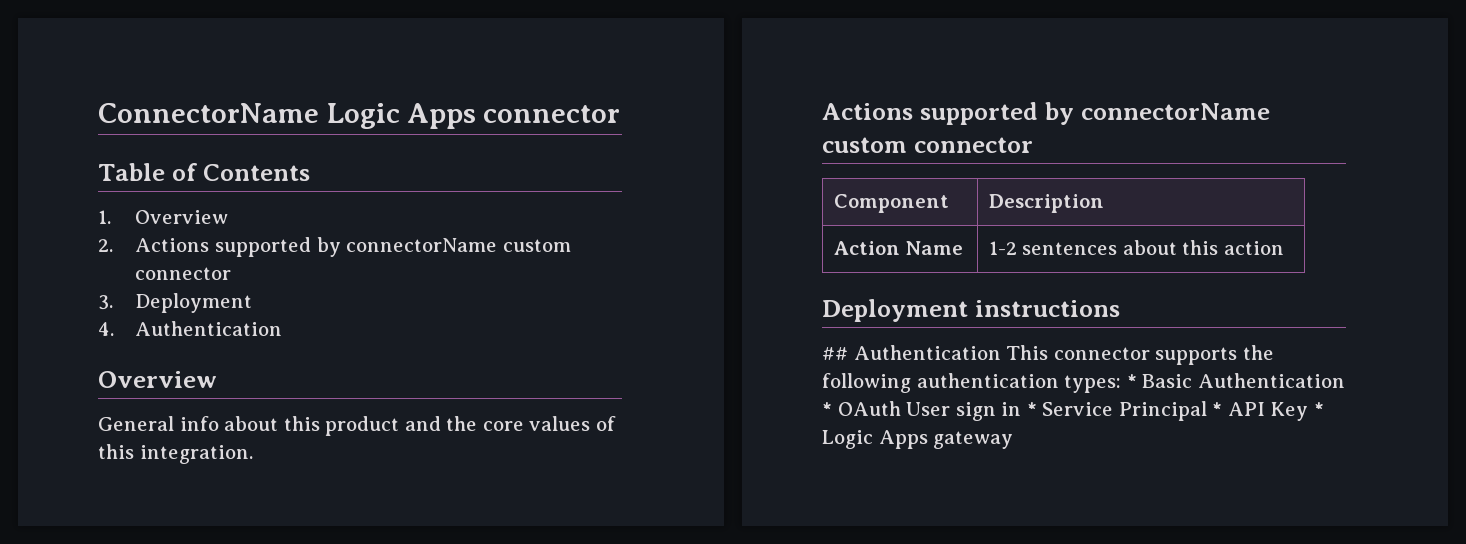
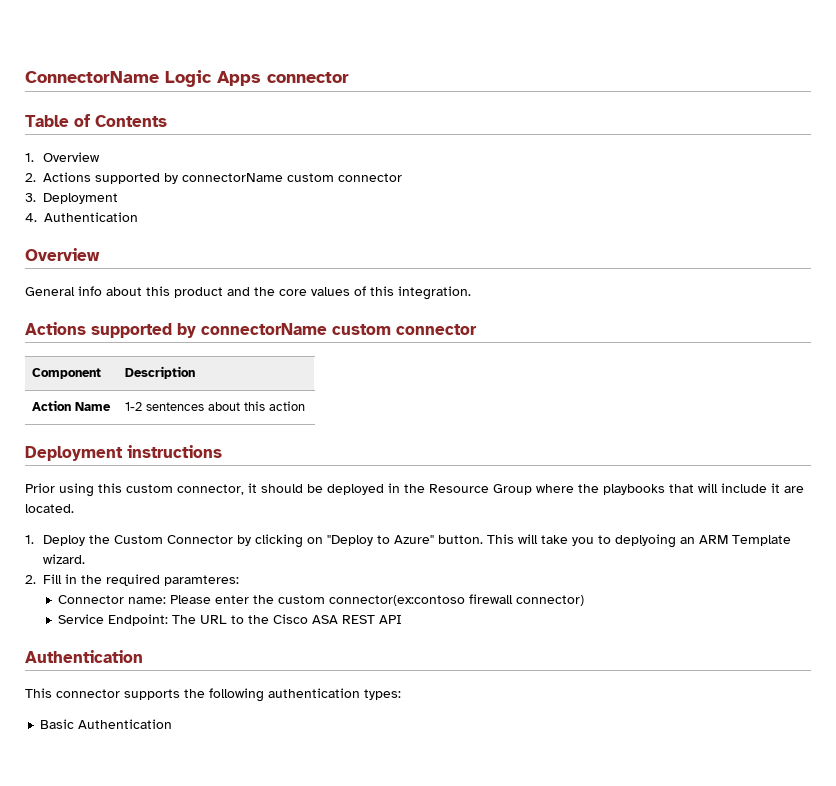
- ## Authentication This connector supports the following authentication types: * Basic Authentication * OAuth User sign in * Service Principal * API Key * Logic Apps gateway
+ Prior using this custom connector, it should be deployed in the Resource Group where the playbooks that will include it are located.
+ 1. Deploy the Custom Connector by clicking on "Deploy to Azure" button. This will take you to deplyoing an ARM Template wizard.
+ 2. Fill in the required paramteres:
+ Connector name: Please enter the custom connector(ex:contoso firewall connector)
+ Service Endpoint: The URL to the Cisco ASA REST API
+ Authentication
+ This connector supports the following authentication types:
+ Basic Authentication

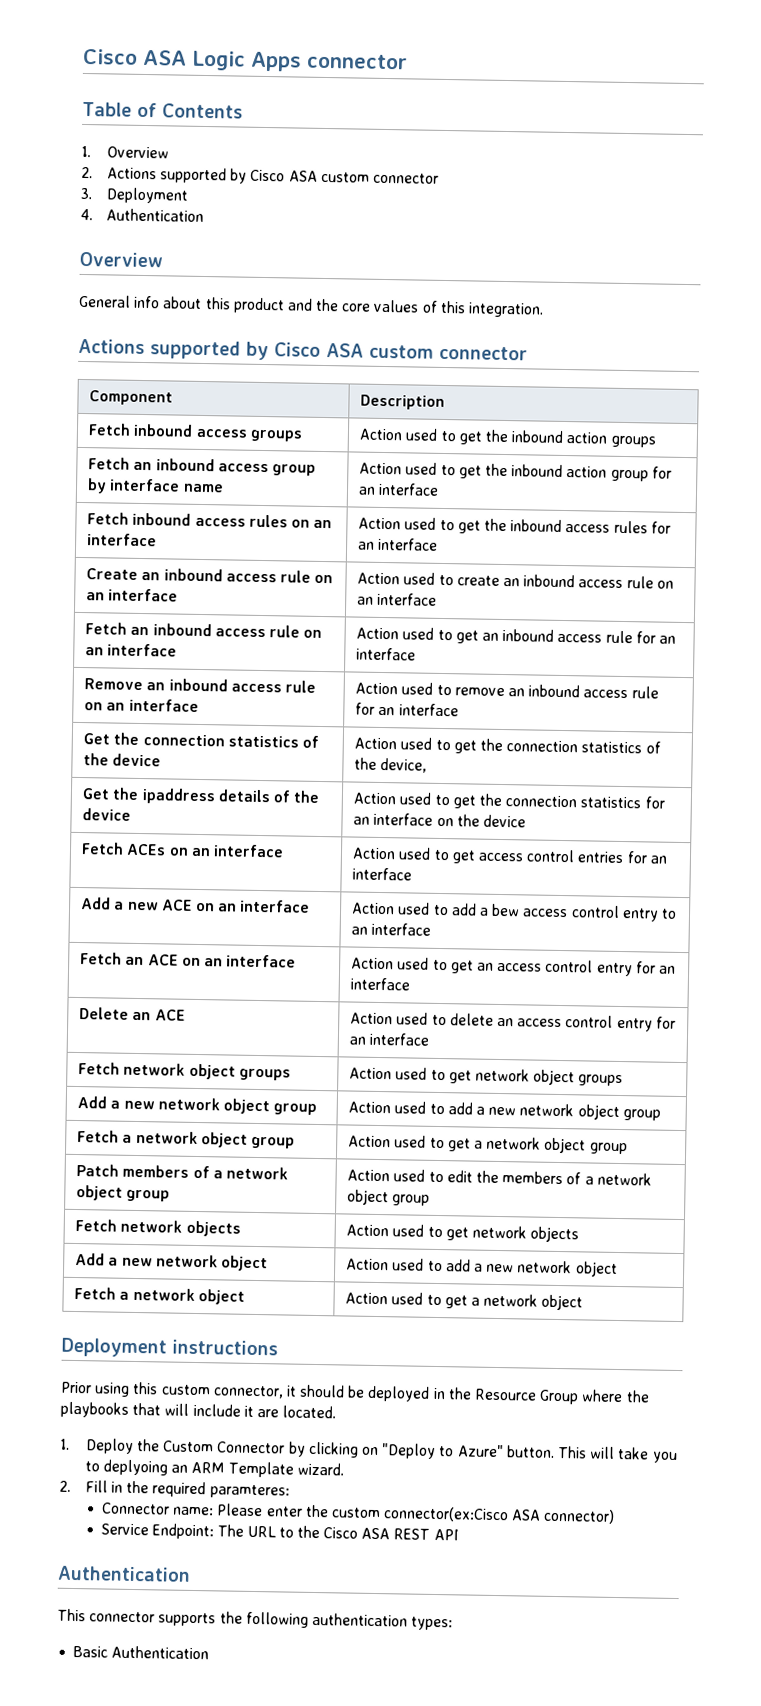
- ConnectorName Logic Apps connector
+ Cisco ASA Logic Apps connector
- 2. Actions supported by connectorName custom connector
+ 2. Actions supported by Cisco ASA custom connector
  General info about this product and the core values of this integration.
- Actions supported by connectorName custom connector
+ Actions supported by Cisco ASA custom connector
- Action Name | 1-2 sentences about this action
+ Fetch inbound access groups | Action used to get the inbound action groups
+ Fetch an inbound access group by interface name | Action used to get the inbound action group for an interface
+ Fetch inbound access rules on an interface | Action used to get the inbound access rules for an interface
+ Create an inbound access rule on an interface | Action used to create an inbound access rule on an interface
+ Fetch an inbound access rule on an interface | Action used to get an inbound access rule for an interface
+ Remove an inbound access rule on an interface | Action used to remove an inbound access rule for an interface
+ Get the connection statistics of the device | Action used to get the connection statistics of the device,
+ Get the ipaddress details of the device | Action used to get the connection statistics for an interface on the device
+ Fetch ACEs on an interface | Action used to get access control entries for an interface
+ Add a new ACE on an interface | Action used to add a bew access control entry to an interface
+ Fetch an ACE on an interface | Action used to get an access control entry for an interface
+ Delete an ACE | Action used to delete an access control entry for an interface
+ Fetch network object groups | Action used to get network object groups
+ Add a new network object group | Action used to add a new network object group
+ Fetch a network object group | Action used to get a network object group
+ Patch members of a network object group | Action used to edit the members of a network object group
+ Fetch network objects | Action used to get network objects
+ Add a new network object | Action used to add a new network object
+ Fetch a network object | Action used to get a network object
- Connector name: Please enter the custom connector(ex:contoso firewall connector)
+ Connector name: Please enter the custom connector(ex:Cisco ASA connector)

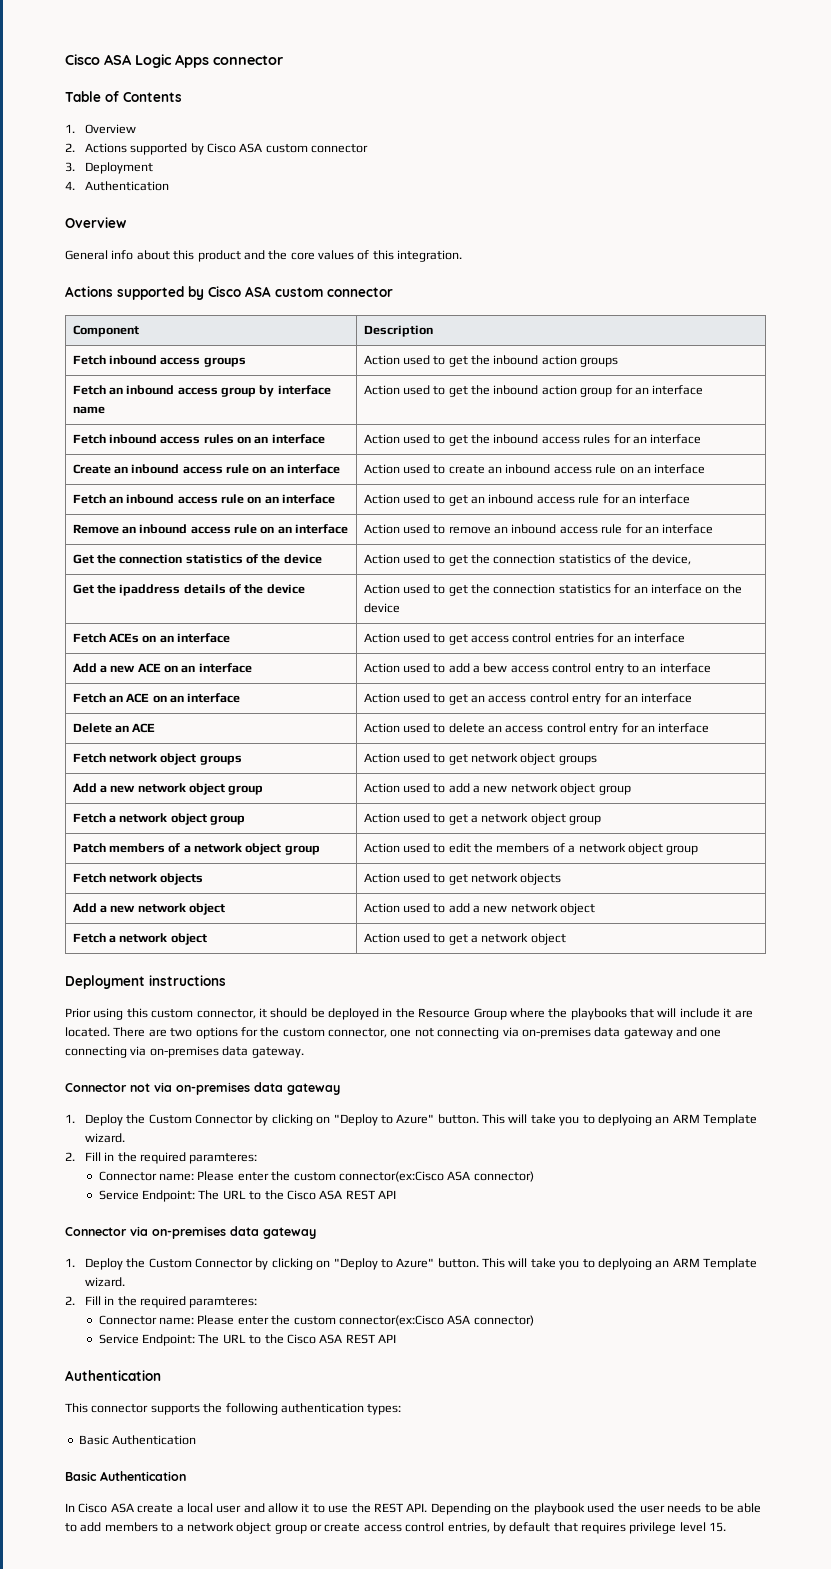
+ There are two options for the custom connector, one not connecting via on-premises data gateway and one connecting via on-premises data gateway.
+ Connector not via on-premises data gateway
+ 1. Deploy the Custom Connector by clicking on "Deploy to Azure" button. This will take you to deplyoing an ARM Template wizard.
+ 2. Fill in the required paramteres:
+ Connector name: Please enter the custom connector(ex:Cisco ASA connector)
+ Service Endpoint: The URL to the Cisco ASA REST API
+ Connector via on-premises data gateway
  This connector supports the following authentication types:
  Basic Authentication
+ Basic Authentication
+ In Cisco ASA create a local user and allow it to use the REST API. Depending on the playbook used the user needs to be able to add members to a network object group or create access control entries, by default that requires privilege level 15.

